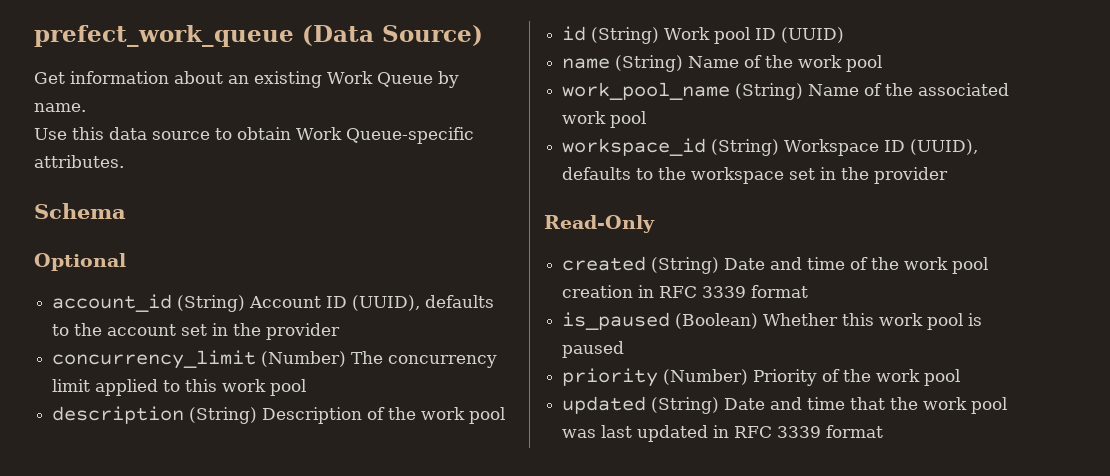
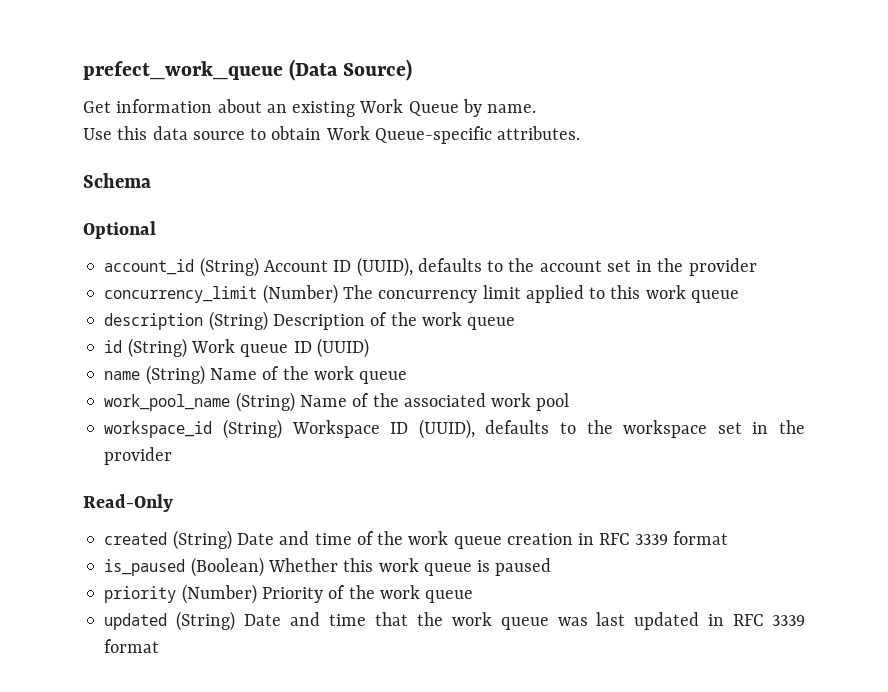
- concurrency_limit (Number) The concurrency limit applied to this work pool
+ concurrency_limit (Number) The concurrency limit applied to this work queue
- description (String) Description of the work pool
+ description (String) Description of the work queue
- id (String) Work pool ID (UUID)
+ id (String) Work queue ID (UUID)
- name (String) Name of the work pool
+ name (String) Name of the work queue
- created (String) Date and time of the work pool creation in RFC 3339 format
+ created (String) Date and time of the work queue creation in RFC 3339 format
- is_paused (Boolean) Whether this work pool is paused
+ is_paused (Boolean) Whether this work queue is paused
- priority (Number) Priority of the work pool
+ priority (Number) Priority of the work queue
- updated (String) Date and time that the work pool was last updated in RFC 3339 format
+ updated (String) Date and time that the work queue was last updated in RFC 3339 format

